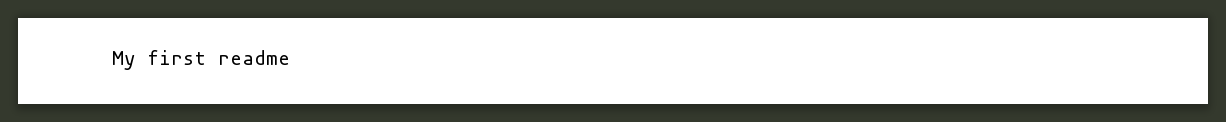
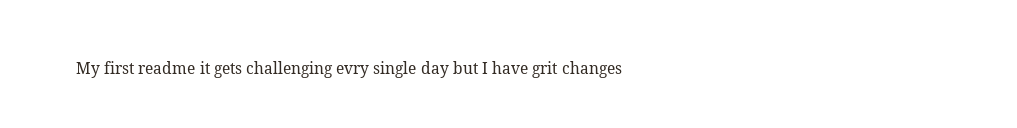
- My first readme
+ My first readme it gets challenging evry single day but I have grit changes

